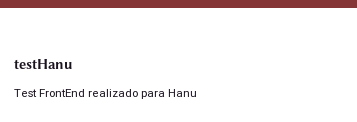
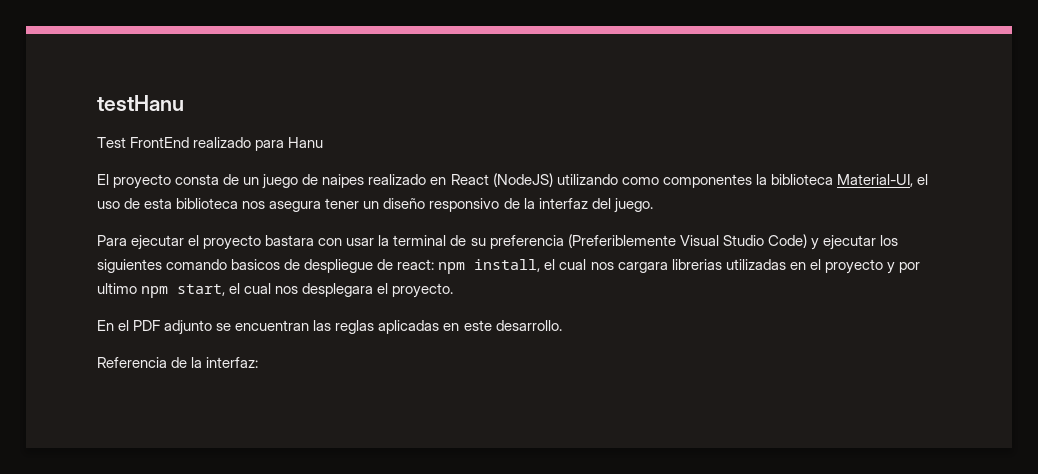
+ El proyecto consta de un juego de naipes realizado en React (NodeJS) utilizando como componentes la biblioteca Material-UI, el uso de esta biblioteca nos asegura tener un diseño responsivo de la interfaz del juego.
+ Para ejecutar el proyecto bastara con usar la terminal de su preferencia (Preferiblemente Visual Studio Code) y ejecutar los siguientes comando basicos de despliegue de react: npm install, el cual nos cargara librerias utilizadas en el proyecto y por ultimo npm start, el cual nos desplegara el proyecto.
+ En el PDF adjunto se encuentran las reglas aplicadas en este desarrollo.
+ Referencia de la interfaz:

